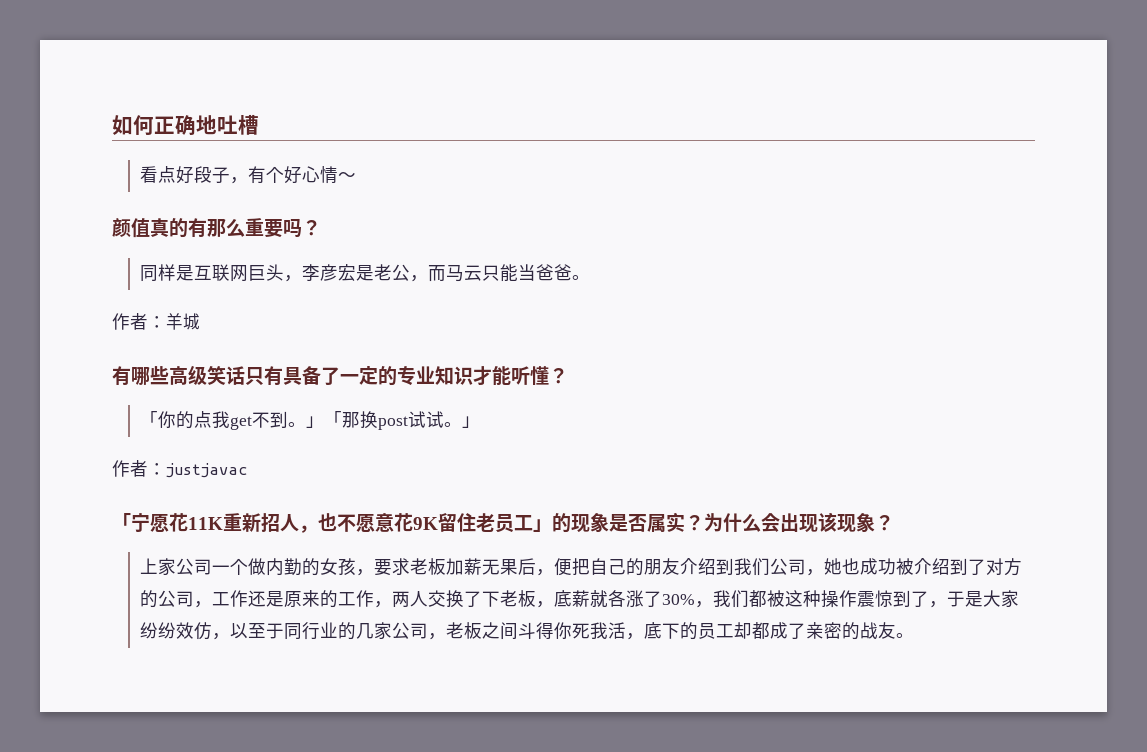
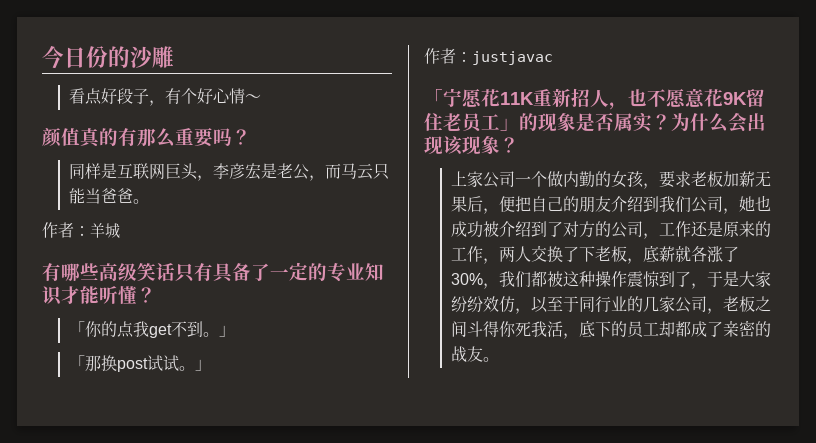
- 如何正确地吐槽
+ 今日份的沙雕
- 「你的点我get不到。」「那换post试试。」
+ 「你的点我get不到。」
+ 「那换post试试。」

